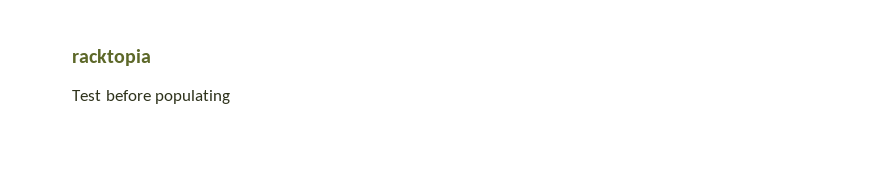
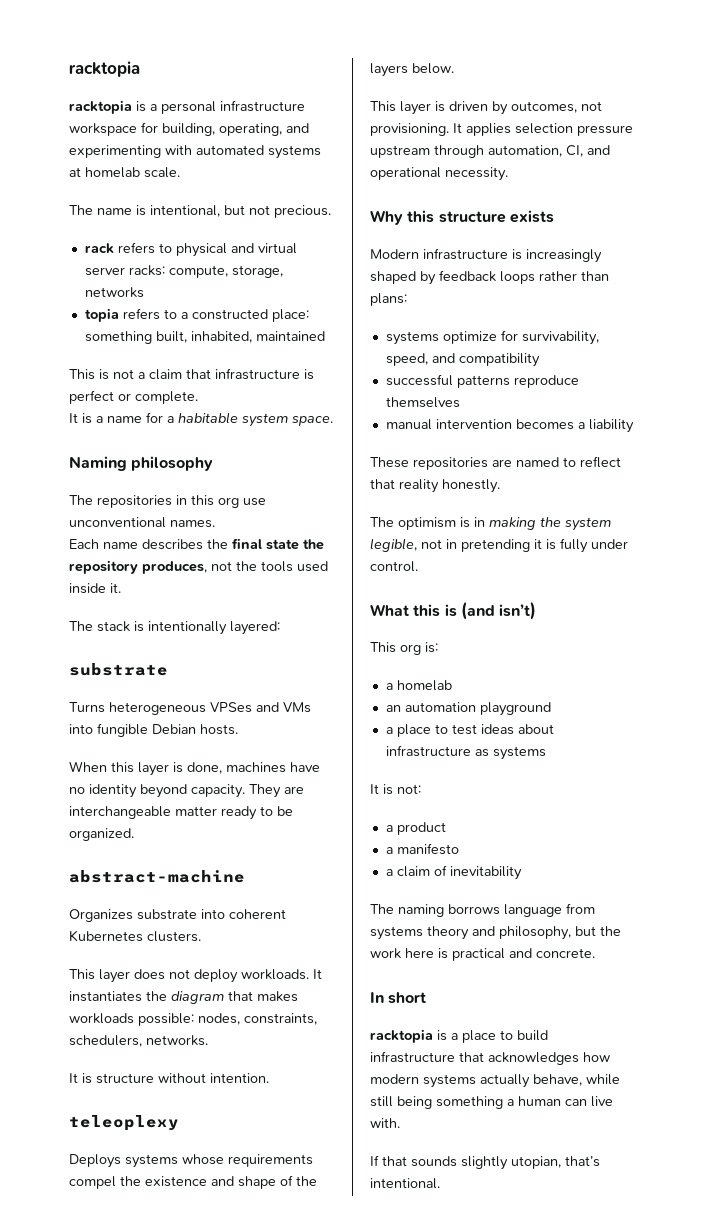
- Test before populating
+ racktopia is a personal infrastructure workspace for building, operating, and experimenting with automated systems at homelab scale.
+ The name is intentional, but not precious.
+ rack refers to physical and virtual server racks: compute, storage, networks
+ topia refers to a constructed place: something built, inhabited, maintained
+ This is not a claim that infrastructure is perfect or complete.
+ It is a name for a habitable system space.
+ Naming philosophy
+ The repositories in this org use unconventional names.
+ Each name describes the final state the repository produces, not the tools used inside it.
+ The stack is intentionally layered:
+ substrate
+ Turns heterogeneous VPSes and VMs into fungible Debian hosts.
+ When this layer is done, machines have no identity beyond capacity. They are interchangeable matter ready to be organized.
+ abstract-machine
+ Organizes substrate into coherent Kubernetes clusters.
+ This layer does not deploy workloads. It instantiates the diagram that makes workloads possible: nodes, constraints, schedulers, networks.
+ It is structure without intention.
+ teleoplexy
+ Deploys systems whose requirements compel the existence and shape of the layers below.
+ This layer is driven by outcomes, not provisioning. It applies selection pressure upstream through automation, CI, and operational necessity.
+ Why this structure exists
+ Modern infrastructure is increasingly shaped by feedback loops rather than plans:
+ systems optimize for survivability, speed, and compatibility
+ successful patterns reproduce themselves
+ manual intervention becomes a liability
+ These repositories are named to reflect that reality honestly.
+ The optimism is in making the system legible, not in pretending it is fully under control.
+ What this is (and isn’t)
+ This org is:
+ a homelab
+ an automation playground
+ a place to test ideas about infrastructure as systems
+ It is not:
+ a product
+ a manifesto
+ a claim of inevitability
+ The naming borrows language from systems theory and philosophy, but the work here is practical and concrete.
+ In short
+ racktopia is a place to build infrastructure that acknowledges how modern systems actually behave, while still being something a human can live with.
+ If that sounds slightly utopian, that’s intentional.

